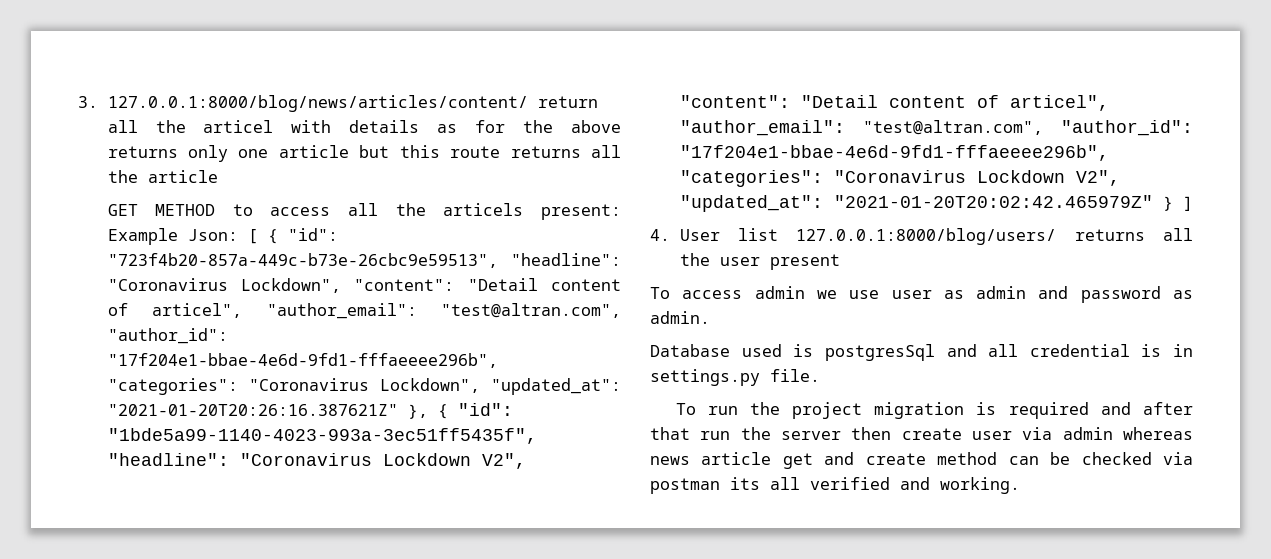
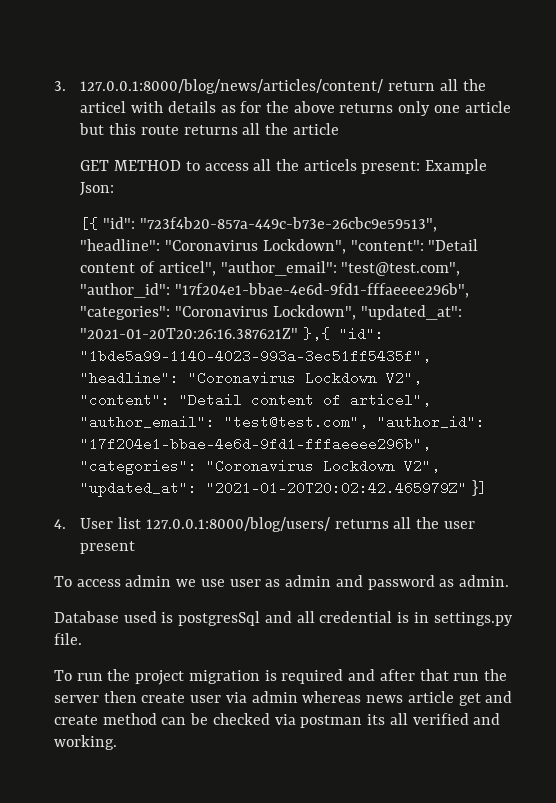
- GET METHOD to access all the articels present: Example Json: [ { "id": "723f4b20-857a-449c-b73e-26cbc9e59513", "headline": "Coronavirus Lockdown", "content": "Detail content of articel", "author_email": "test@altran.com", "author_id": "17f204e1-bbae-4e6d-9fd1-fffaeeee296b", "categories": "Coronavirus Lockdown", "updated_at": "2021-01-20T20:26:16.387621Z" }, { "id": "1bde5a99-1140-4023-993a-3ec51ff5435f", "headline": "Coronavirus Lockdown V2", "content": "Detail content of articel", "author_email": "test@altran.com", "author_id": "17f204e1-bbae-4e6d-9fd1-fffaeeee296b", "categories": "Coronavirus Lockdown V2", "updated_at": "2021-01-20T20:02:42.465979Z" } ]
+ GET METHOD to access all the articels present: Example Json:
+ [{ "id": "723f4b20-857a-449c-b73e-26cbc9e59513", "headline": "Coronavirus Lockdown", "content": "Detail content of articel", "author_email": "test@test.com", "author_id": "17f204e1-bbae-4e6d-9fd1-fffaeeee296b", "categories": "Coronavirus Lockdown", "updated_at": "2021-01-20T20:26:16.387621Z" },{ "id": "1bde5a99-1140-4023-993a-3ec51ff5435f", "headline": "Coronavirus Lockdown V2", "content": "Detail content of articel", "author_email": "test@test.com", "author_id": "17f204e1-bbae-4e6d-9fd1-fffaeeee296b", "categories": "Coronavirus Lockdown V2", "updated_at": "2021-01-20T20:02:42.465979Z" }]

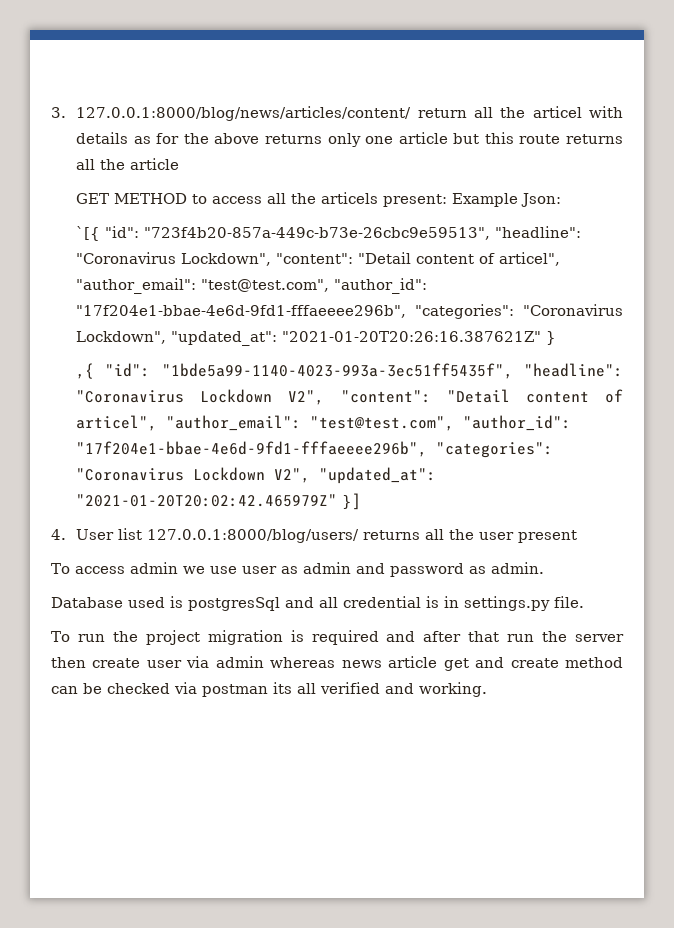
- [{ "id": "723f4b20-857a-449c-b73e-26cbc9e59513", "headline": "Coronavirus Lockdown", "content": "Detail content of articel", "author_email": "test@test.com", "author_id": "17f204e1-bbae-4e6d-9fd1-fffaeeee296b", "categories": "Coronavirus Lockdown", "updated_at": "2021-01-20T20:26:16.387621Z" },{ "id": "1bde5a99-1140-4023-993a-3ec51ff5435f", "headline": "Coronavirus Lockdown V2", "content": "Detail content of articel", "author_email": "test@test.com", "author_id": "17f204e1-bbae-4e6d-9fd1-fffaeeee296b", "categories": "Coronavirus Lockdown V2", "updated_at": "2021-01-20T20:02:42.465979Z" }]
+ `[{ "id": "723f4b20-857a-449c-b73e-26cbc9e59513", "headline": "Coronavirus Lockdown", "content": "Detail content of articel", "author_email": "test@test.com", "author_id": "17f204e1-bbae-4e6d-9fd1-fffaeeee296b", "categories": "Coronavirus Lockdown", "updated_at": "2021-01-20T20:26:16.387621Z" }
+ ,{ "id": "1bde5a99-1140-4023-993a-3ec51ff5435f", "headline": "Coronavirus Lockdown V2", "content": "Detail content of articel", "author_email": "test@test.com", "author_id": "17f204e1-bbae-4e6d-9fd1-fffaeeee296b", "categories": "Coronavirus Lockdown V2", "updated_at": "2021-01-20T20:02:42.465979Z" }]

